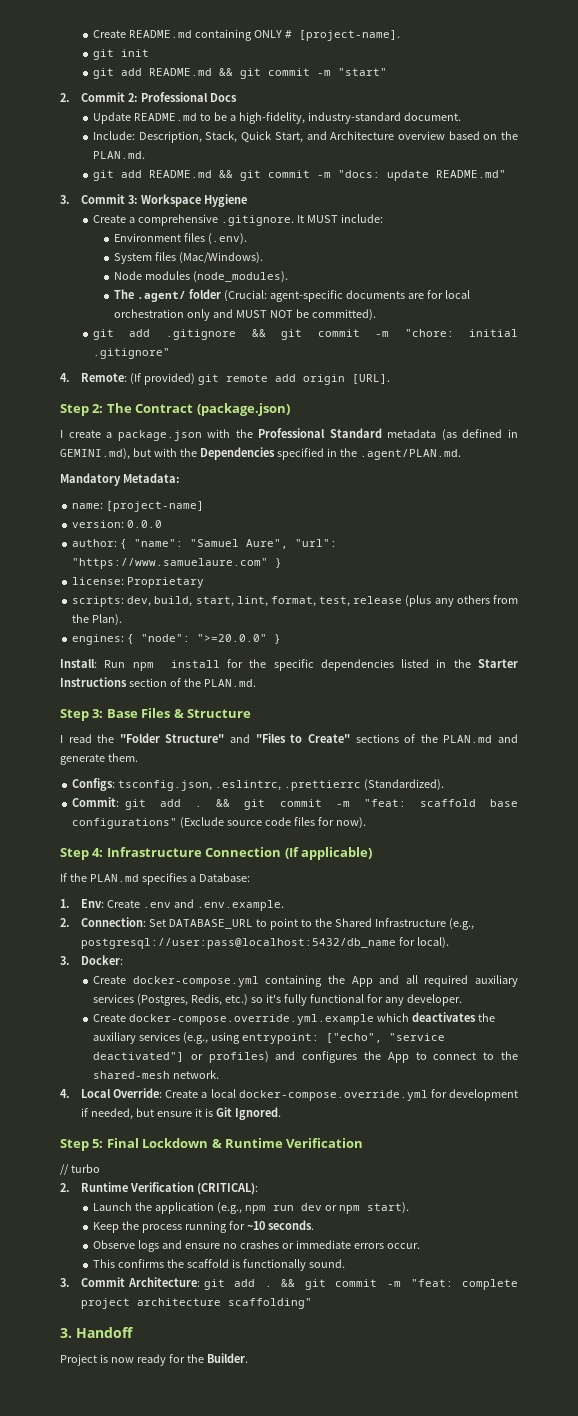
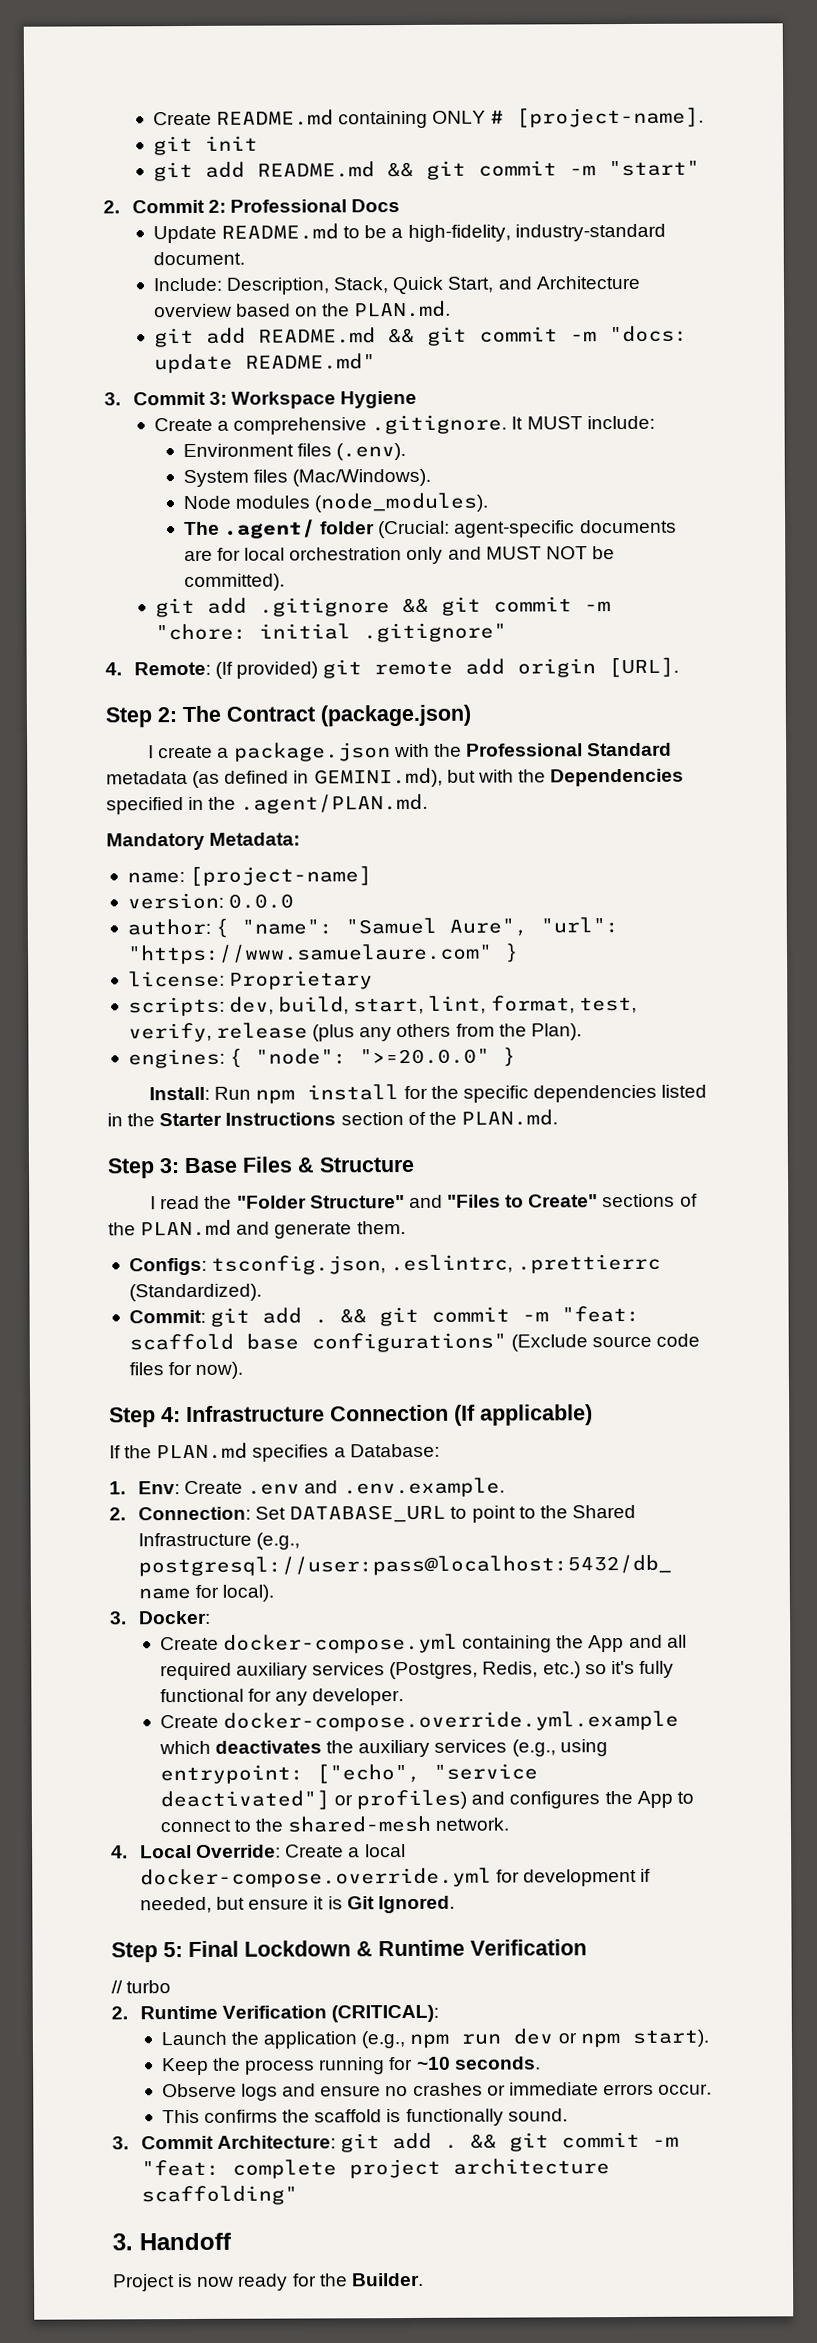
- scripts: dev, build, start, lint, format, test, release (plus any others from the Plan).
+ scripts: dev, build, start, lint, format, test, verify, release (plus any others from the Plan).

